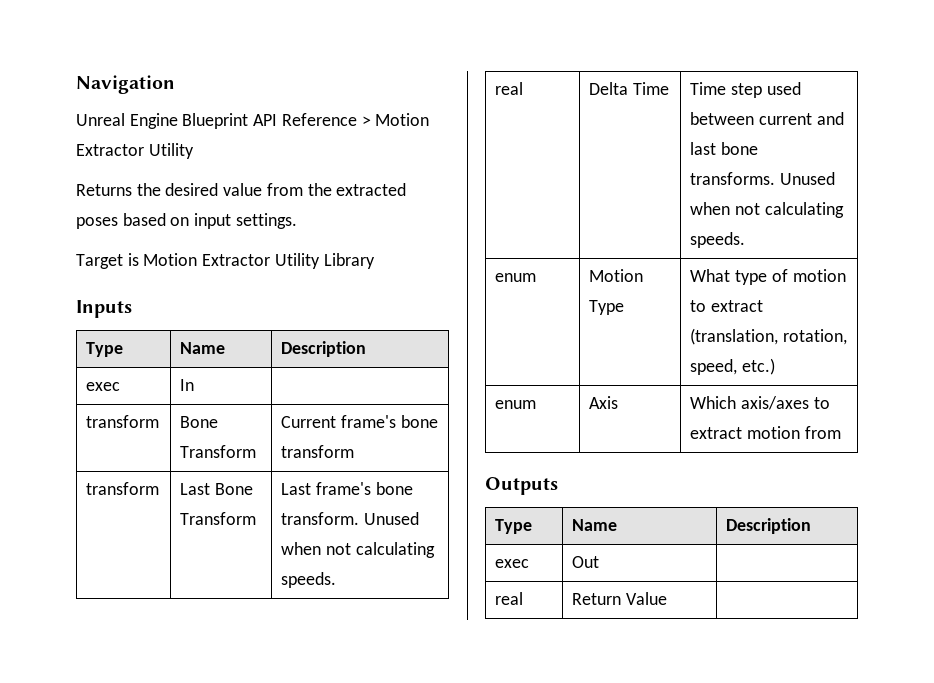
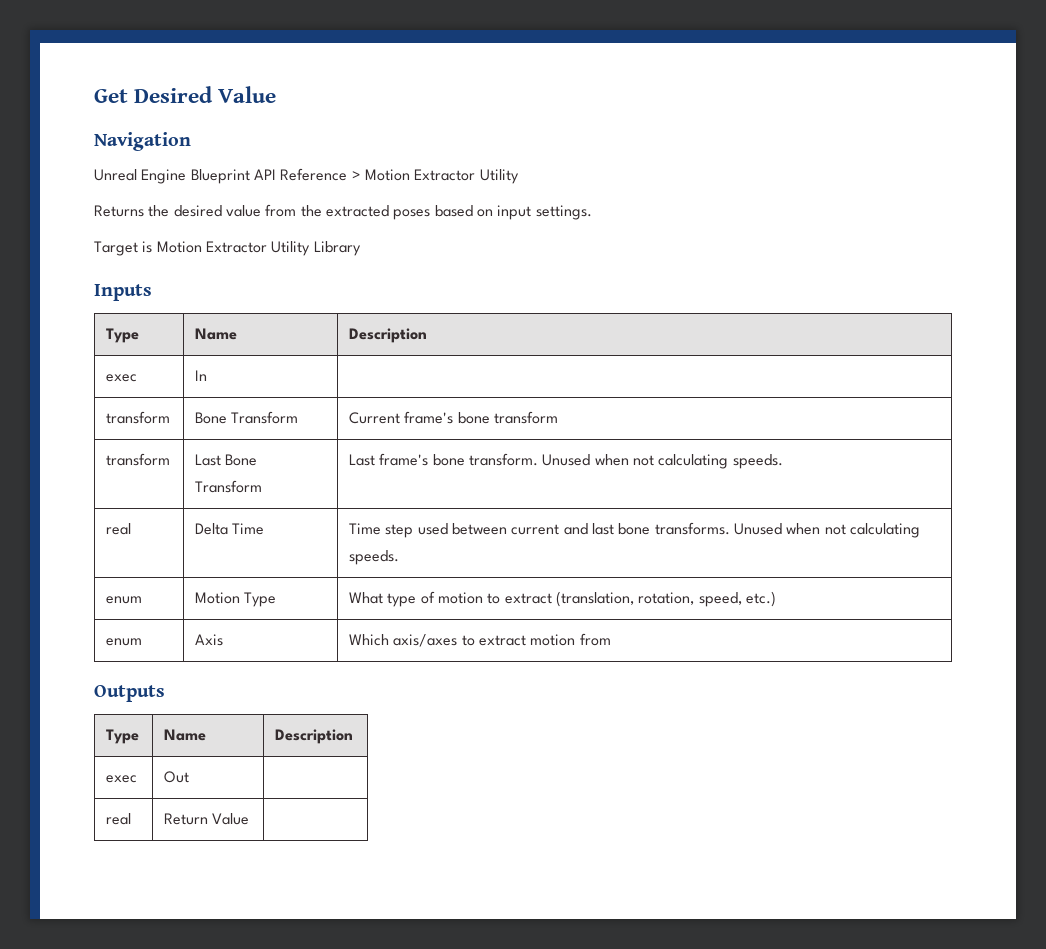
+ Get Desired Value

